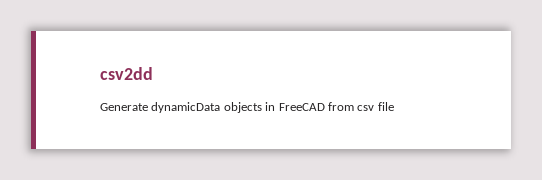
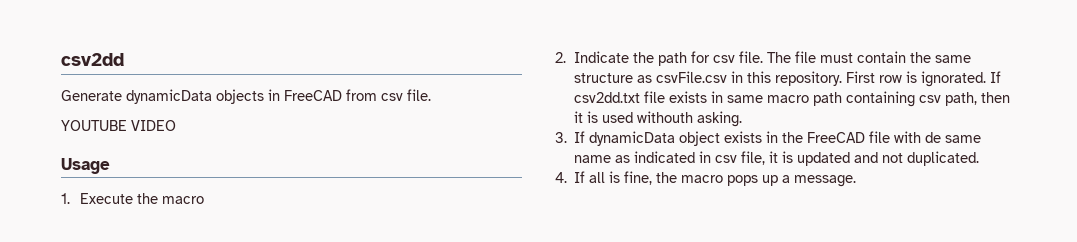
- Generate dynamicData objects in FreeCAD from csv file
+ Generate dynamicData objects in FreeCAD from csv file.
+ YOUTUBE VIDEO
+ Usage
+ 1. Execute the macro
+ 2. Indicate the path for csv file. The file must contain the same structure as csvFile.csv in this repository. First row is ignorated. If csv2dd.txt file exists in same macro path containing csv path, then it is used withouth asking.
+ 3. If dynamicData object exists in the FreeCAD file with de same name as indicated in csv file, it is updated and not duplicated.
+ 4. If all is fine, the macro pops up a message.

